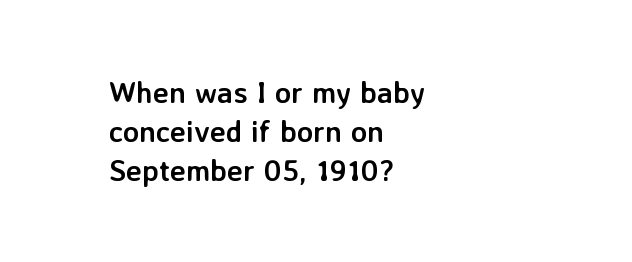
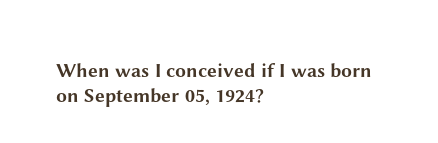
- When was I or my baby conceived if born on September 05, 1910?
+ When was I conceived if I was born on September 05, 1924?

